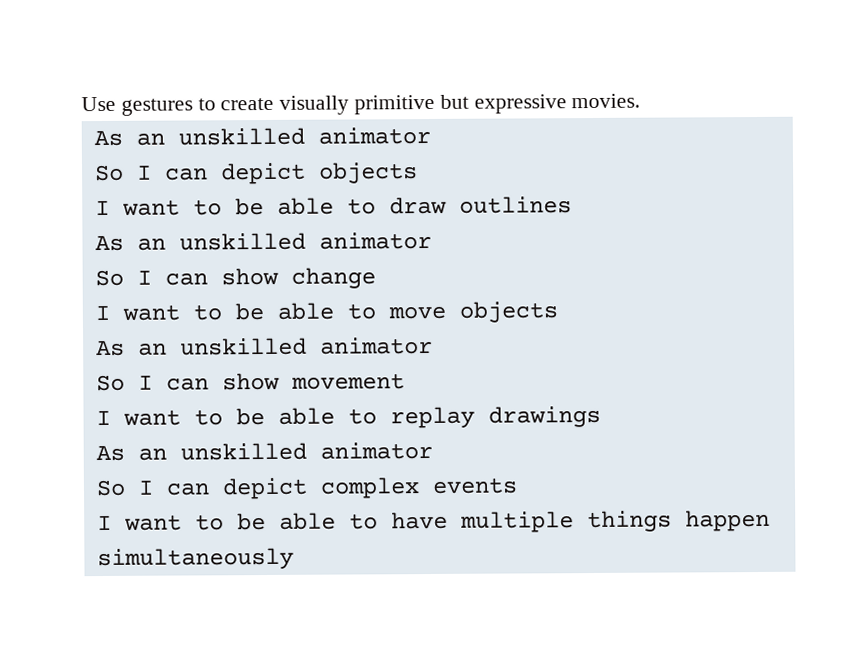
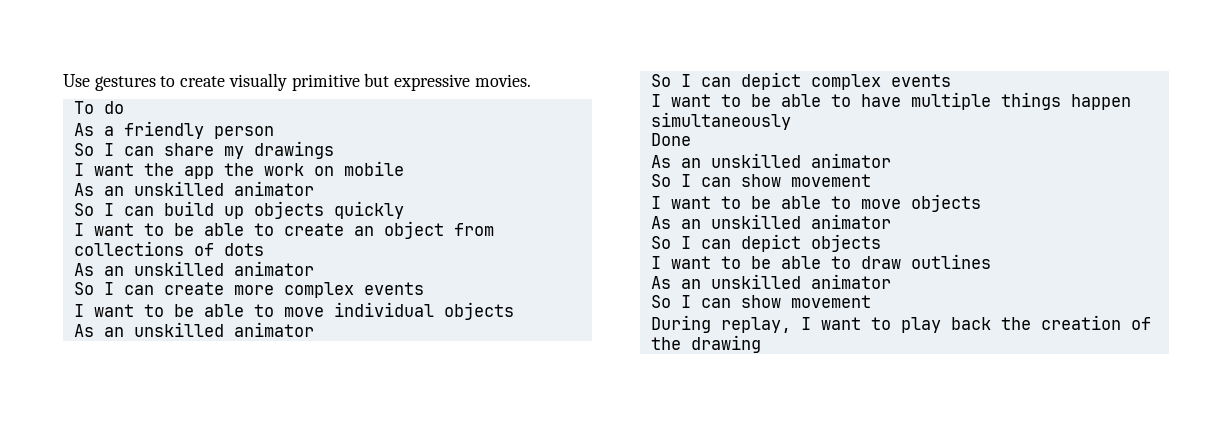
+ To do
+ As a friendly person
+ So I can share my drawings
+ I want the app the work on mobile
+ As an unskilled animator
+ So I can build up objects quickly
+ I want to be able to create an object from collections of dots
+ As an unskilled animator
+ So I can create more complex events
+ I want to be able to move individual objects
+ As an unskilled animator
+ So I can depict complex events
+ I want to be able to have multiple things happen simultaneously
+ Done
+ As an unskilled animator
+ So I can show movement
+ I want to be able to move objects
  I want to be able to draw outlines
  As an unskilled animator
- So I can show change
- I want to be able to move objects
- As an unskilled animator
  So I can show movement
- I want to be able to replay drawings
- As an unskilled animator
- So I can depict complex events
- I want to be able to have multiple things happen simultaneously
+ During replay, I want to play back the creation of the drawing

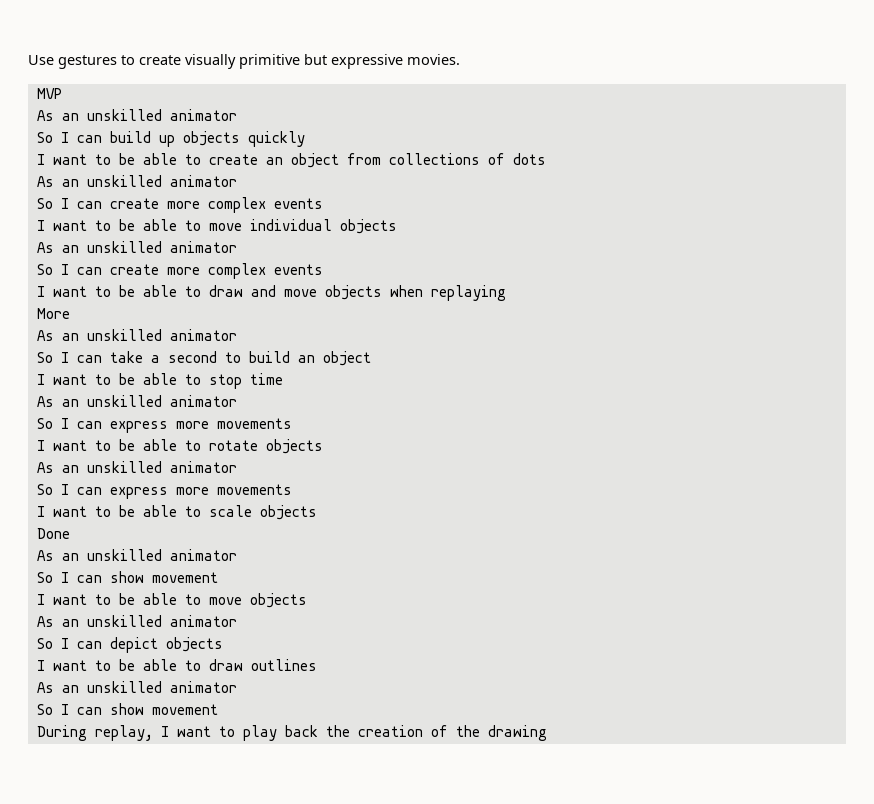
- To do
- As a friendly person
- So I can share my drawings
- I want the app the work on mobile
+ MVP
  I want to be able to move individual objects
  As an unskilled animator
- So I can depict complex events
- I want to be able to have multiple things happen simultaneously
+ So I can create more complex events
+ I want to be able to draw and move objects when replaying
+ More
+ As an unskilled animator
+ So I can take a second to build an object
+ I want to be able to stop time
+ As an unskilled animator
+ So I can express more movements
+ I want to be able to rotate objects
+ As an unskilled animator
+ So I can express more movements
+ I want to be able to scale objects

